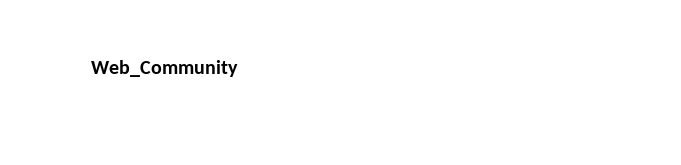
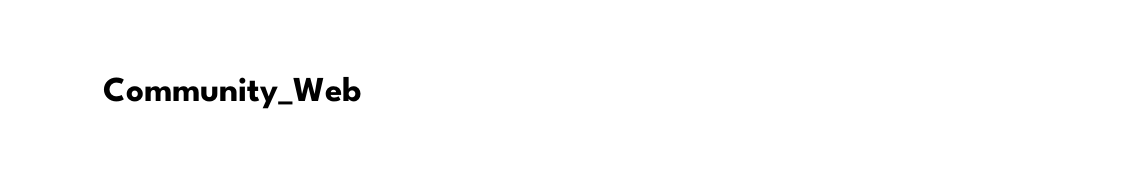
- Web_Community
+ Community_Web

